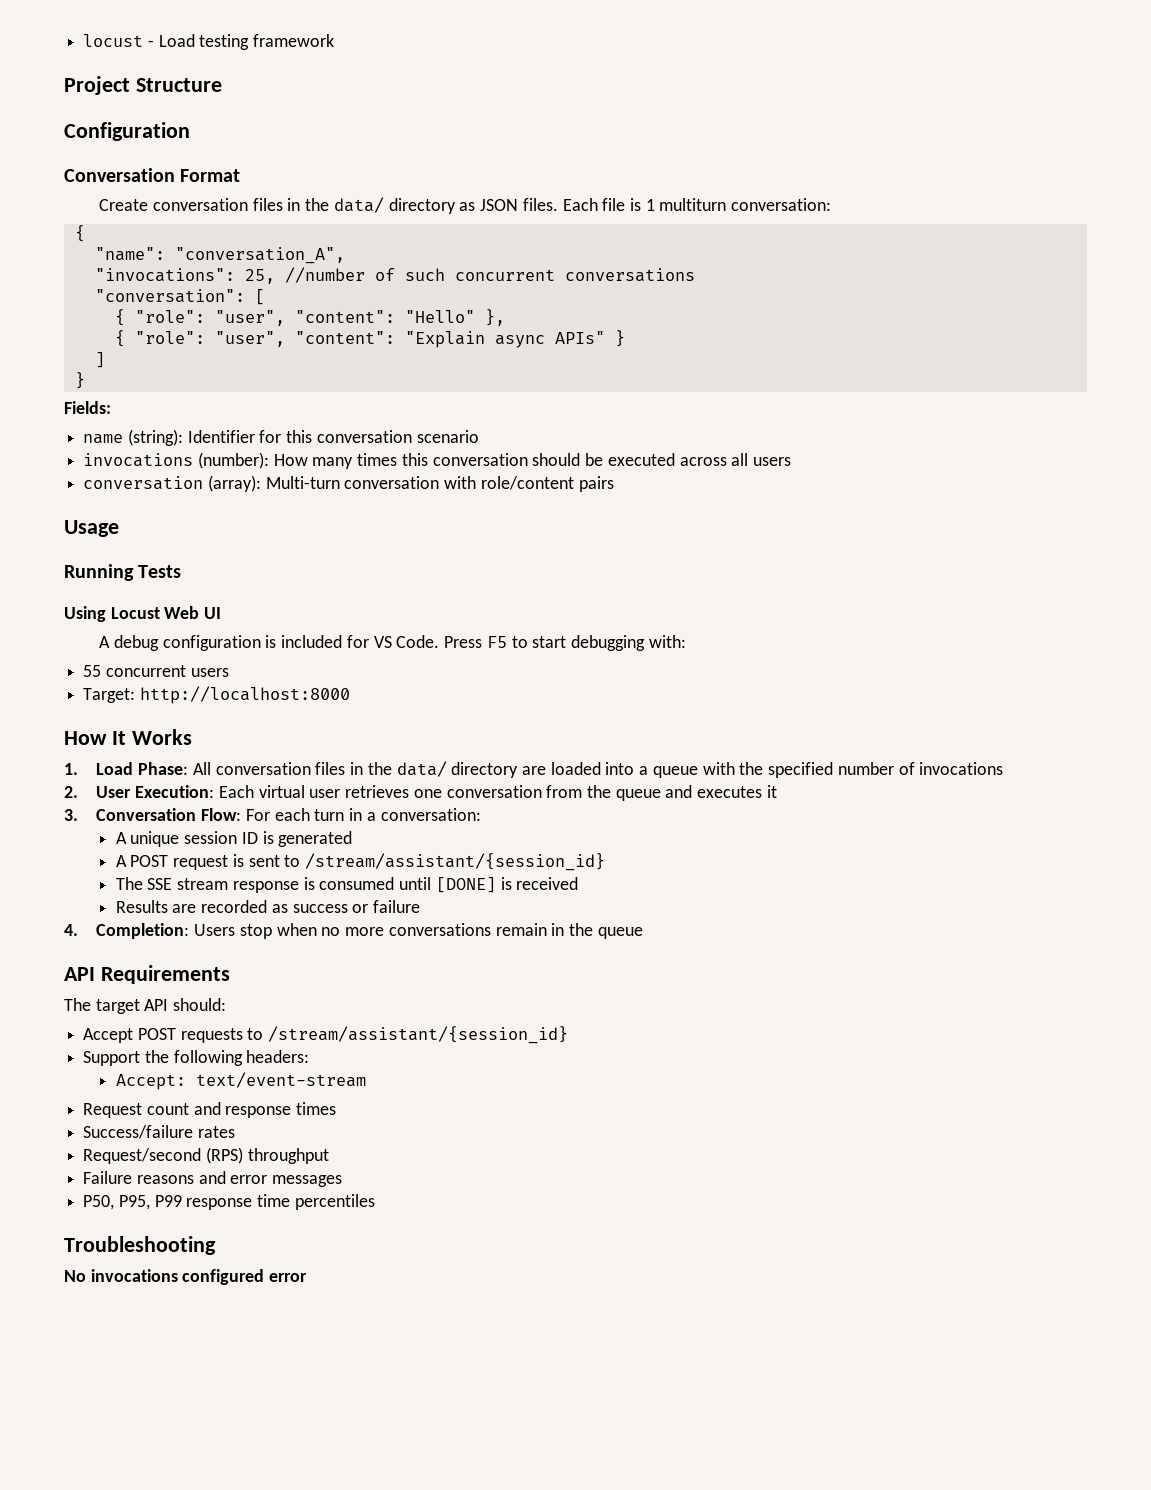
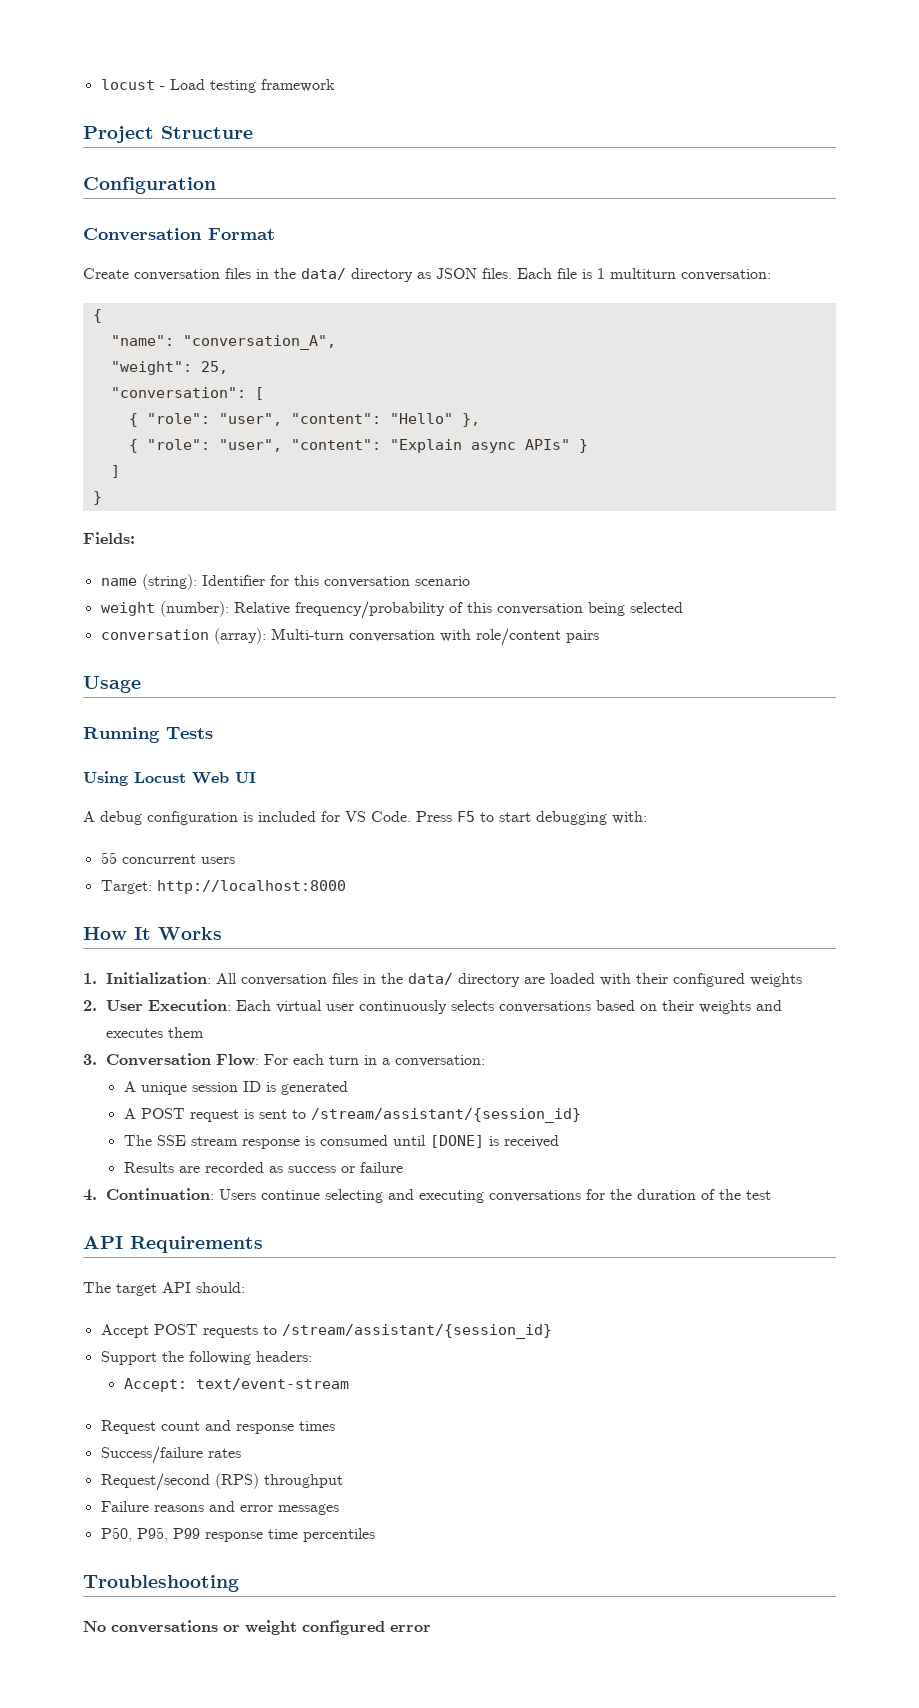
- "invocations": 25, //number of such concurrent conversations
+ "weight": 25,
- invocations (number): How many times this conversation should be executed across all users
+ weight (number): Relative frequency/probability of this conversation being selected
- 1. Load Phase: All conversation files in the data/ directory are loaded into a queue with the specified number of invocations
+ 1. Initialization: All conversation files in the data/ directory are loaded with their configured weights
- 2. User Execution: Each virtual user retrieves one conversation from the queue and executes it
+ 2. User Execution: Each virtual user continuously selects conversations based on their weights and executes them
- 4. Completion: Users stop when no more conversations remain in the queue
+ 4. Continuation: Users continue selecting and executing conversations for the duration of the test
- No invocations configured error
+ No conversations or weight configured error

